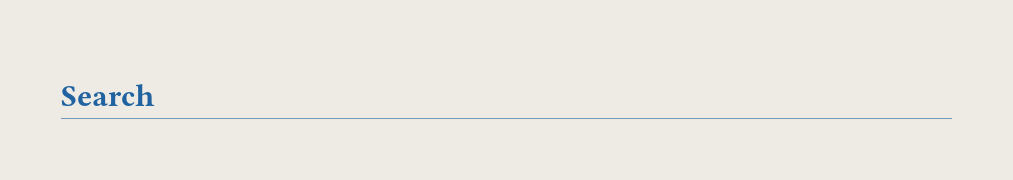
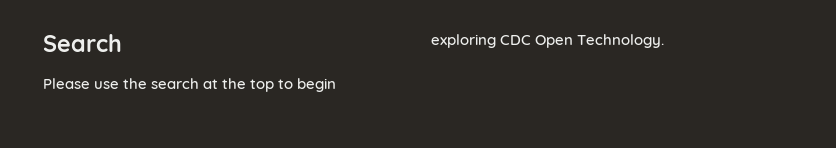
+ Please use the search at the top to begin exploring CDC Open Technology.

